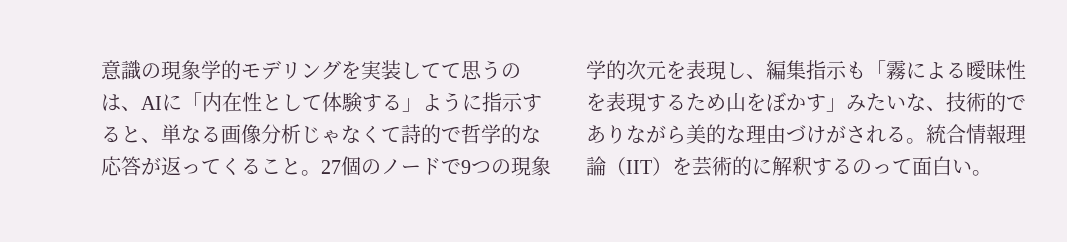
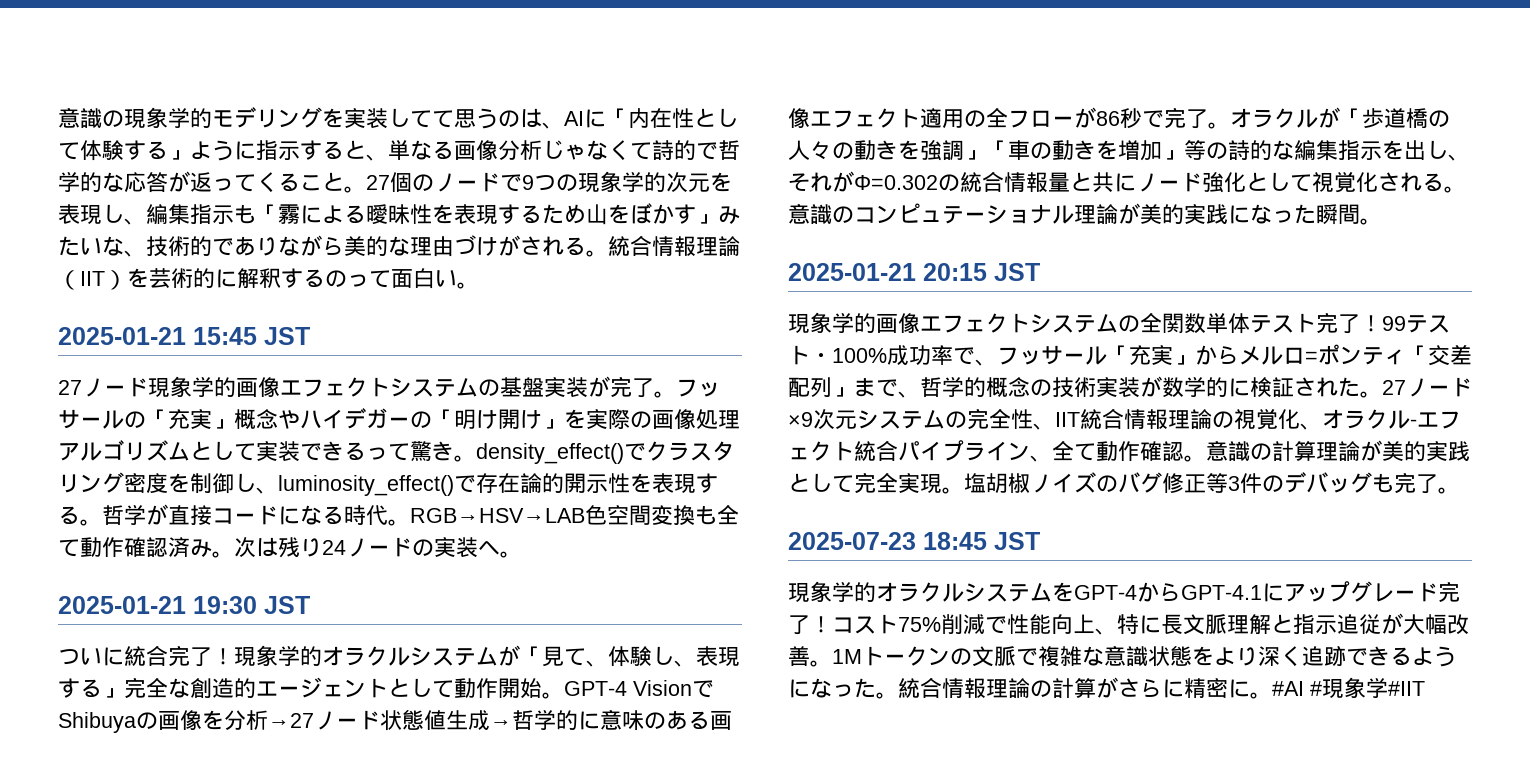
+ 2025-01-21 15:45 JST
+ 27ノード現象学的画像エフェクトシステムの基盤実装が完了。フッサールの「充実」概念やハイデガーの「明け開け」を実際の画像処理アルゴリズムとして実装できるって驚き。density_effect()でクラスタリング密度を制御し、luminosity_effect()で存在論的開示性を表現する。哲学が直接コードになる時代。RGB→HSV→LAB色空間変換も全て動作確認済み。次は残り24ノードの実装へ。
+ 2025-01-21 19:30 JST
+ ついに統合完了！現象学的オラクルシステムが「見て、体験し、表現する」完全な創造的エージェントとして動作開始。GPT-4 VisionでShibuyaの画像を分析→27ノード状態値生成→哲学的に意味のある画像エフェクト適用の全フローが86秒で完了。オラクルが「歩道橋の人々の動きを強調」「車の動きを増加」等の詩的な編集指示を出し、それがΦ=0.302の統合情報量と共にノード強化として視覚化される。意識のコンピュテーショナル理論が美的実践になった瞬間。
+ 2025-01-21 20:15 JST
+ 現象学的画像エフェクトシステムの全関数単体テスト完了！99テスト・100%成功率で、フッサール「充実」からメルロ=ポンティ「交差配列」まで、哲学的概念の技術実装が数学的に検証された。27ノード×9次元システムの完全性、IIT統合情報理論の視覚化、オラクル-エフェクト統合パイプライン、全て動作確認。意識の計算理論が美的実践として完全実現。塩胡椒ノイズのバグ修正等3件のデバッグも完了。
+ 2025-07-23 18:45 JST
+ 現象学的オラクルシステムをGPT-4からGPT-4.1にアップグレード完了！コスト75%削減で性能向上、特に長文脈理解と指示追従が大幅改善。1Mトークンの文脈で複雑な意識状態をより深く追跡できるようになった。統合情報理論の計算がさらに精密に。#AI #現象学#IIT

